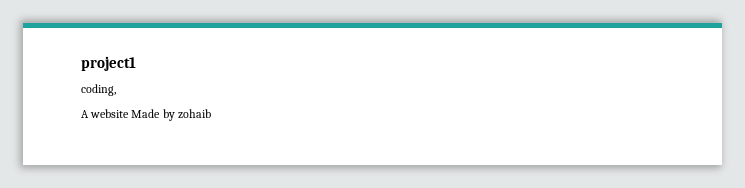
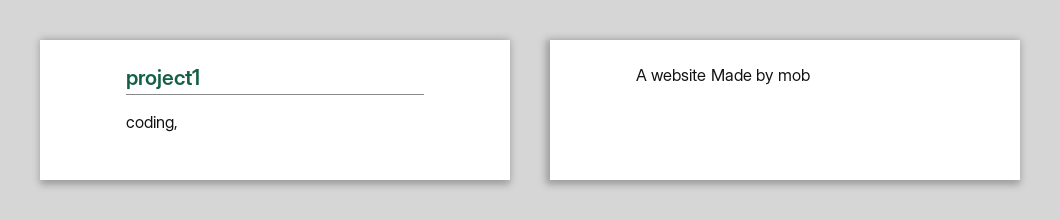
- A website Made by zohaib
+ A website Made by mob

